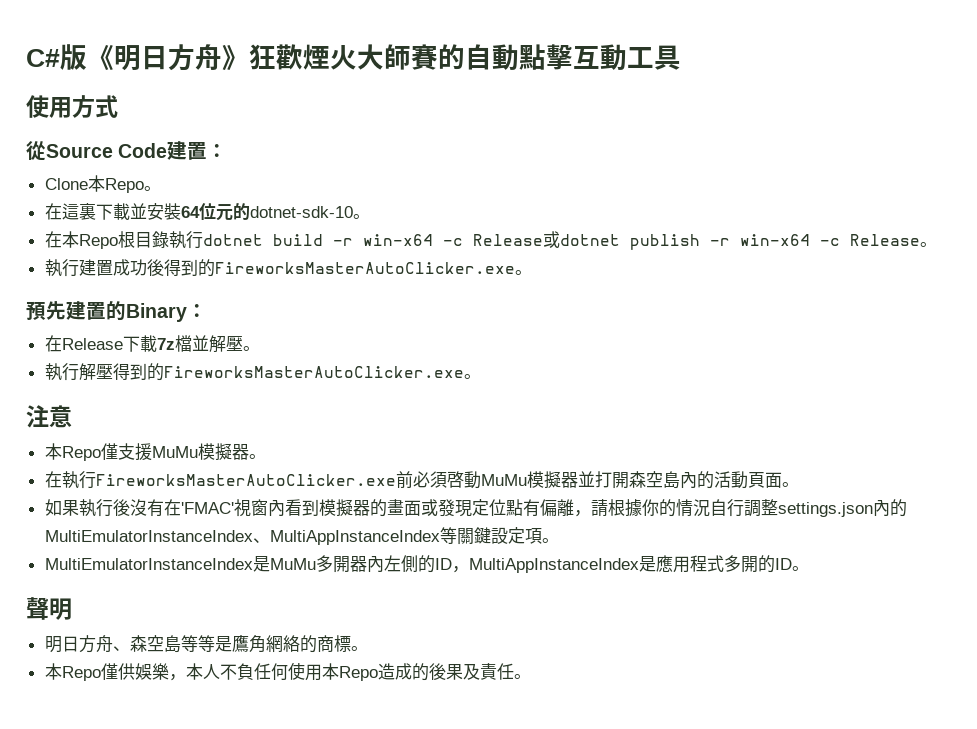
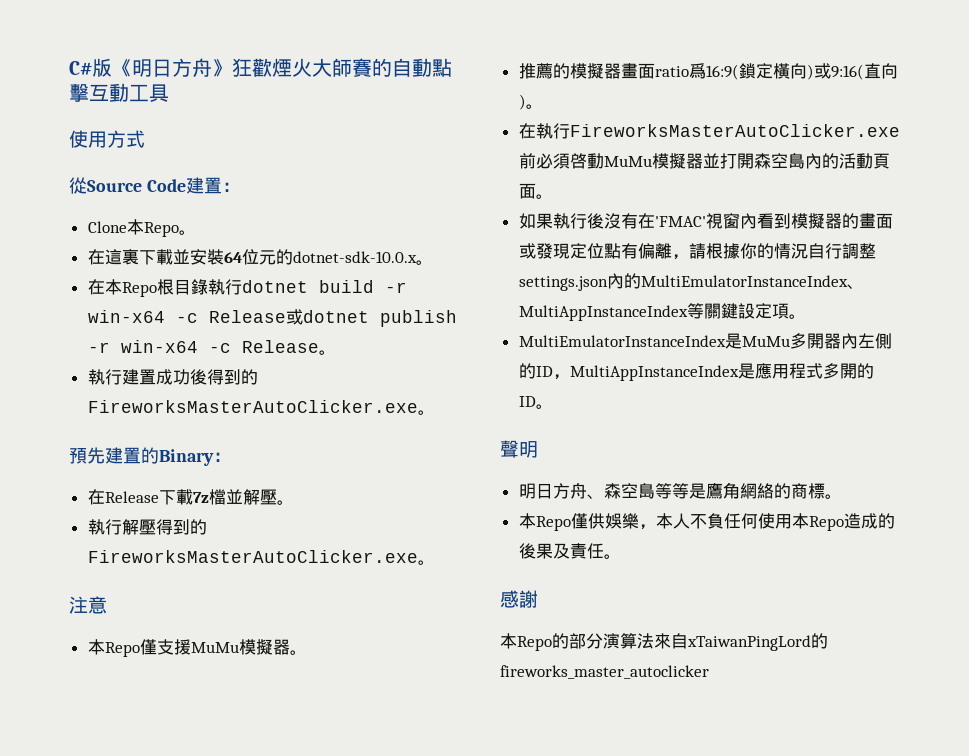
- 在這裏下載並安裝64位元的dotnet-sdk-10。
+ 在這裏下載並安裝64位元的dotnet-sdk-10.0.x。
+ 推薦的模擬器畫面ratio爲16:9(鎖定橫向)或9:16(直向)。
+ 感謝
+ 本Repo的部分演算法來自xTaiwanPingLord的fireworks_master_autoclicker

